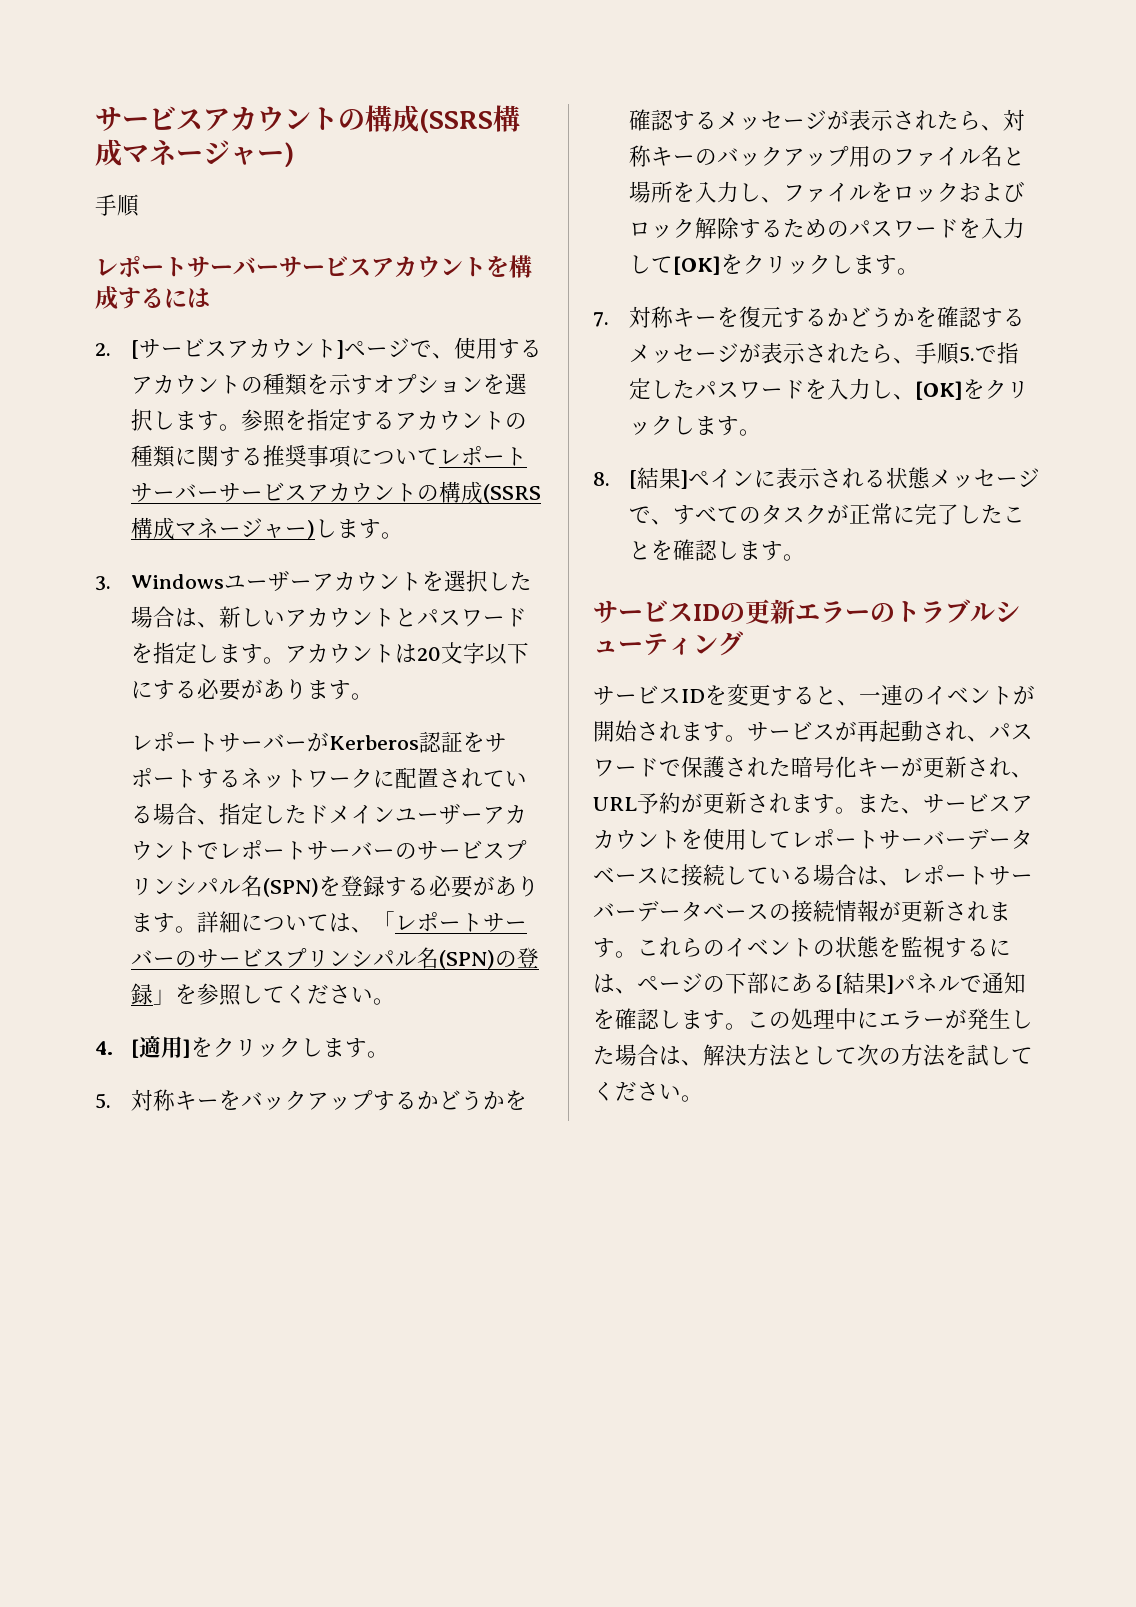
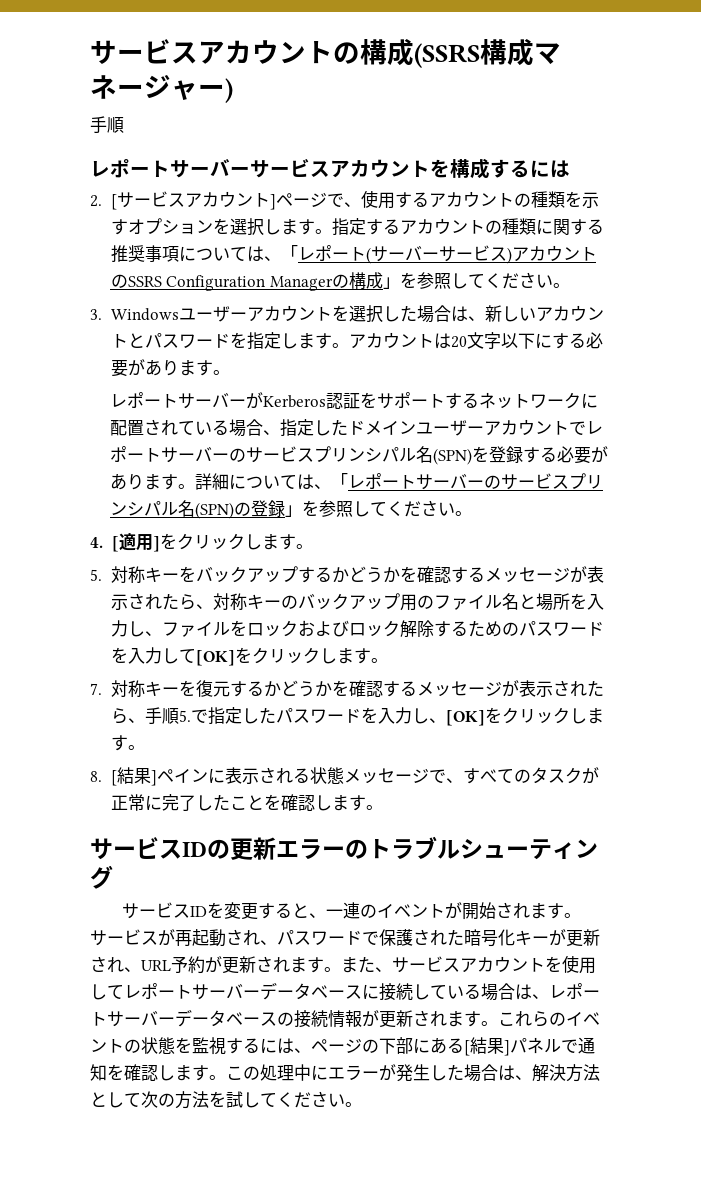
- 参照を指定するアカウントの種類に関する推奨事項についてレポートサーバーサービスアカウントの構成(SSRS構成マネージャー)します。
+ 指定するアカウントの種類に関する推奨事項については、「レポート(サーバーサービス)アカウントのSSRS Configuration Managerの構成」を参照してください。

